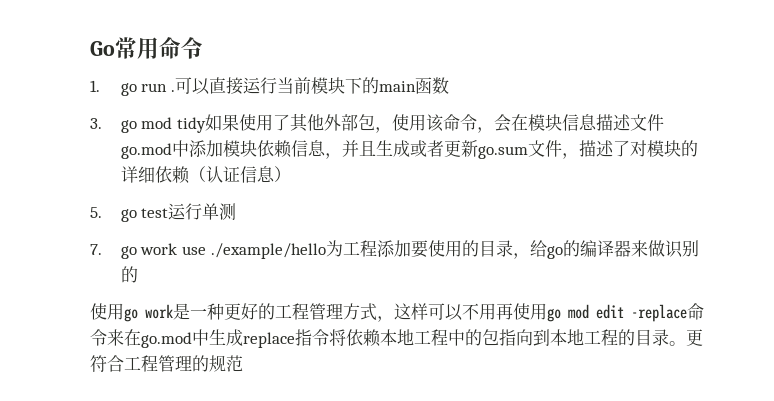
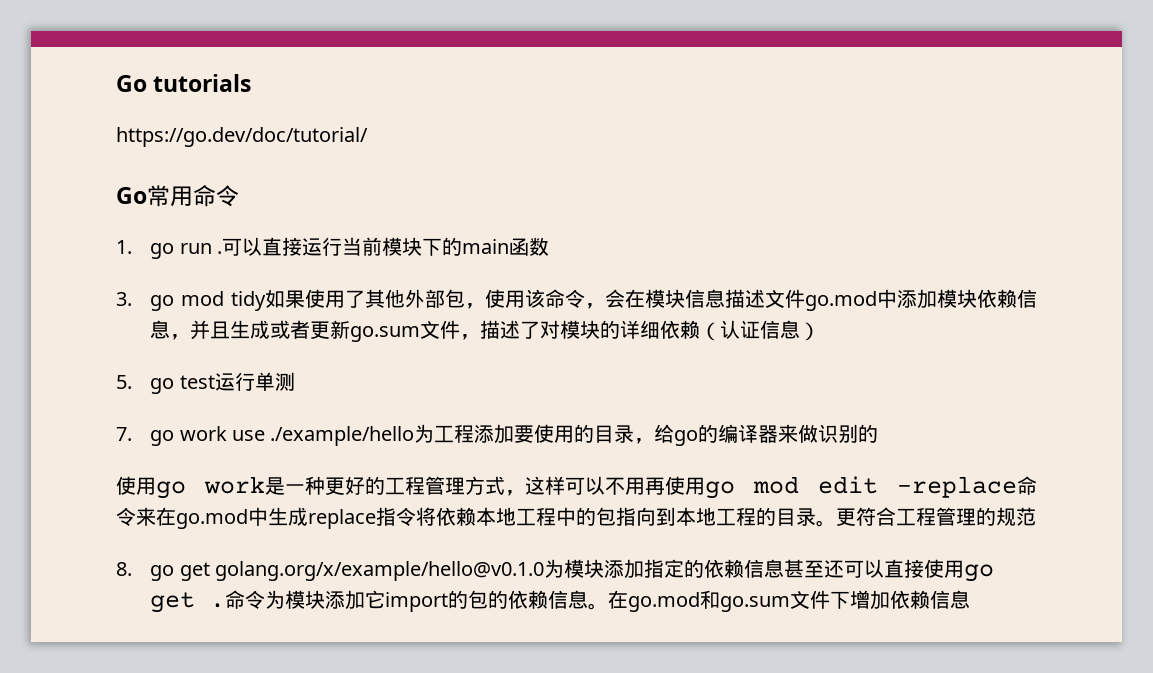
+ Go tutorials
+ https://go.dev/doc/tutorial/
+ 8. go get golang.org/x/example/hello@v0.1.0为模块添加指定的依赖信息甚至还可以直接使用go get .命令为模块添加它import的包的依赖信息。在go.mod和go.sum文件下增加依赖信息

